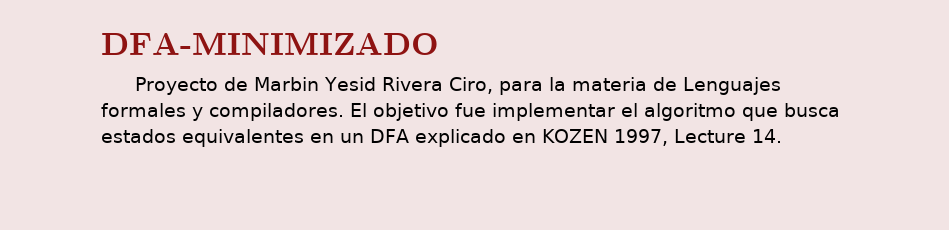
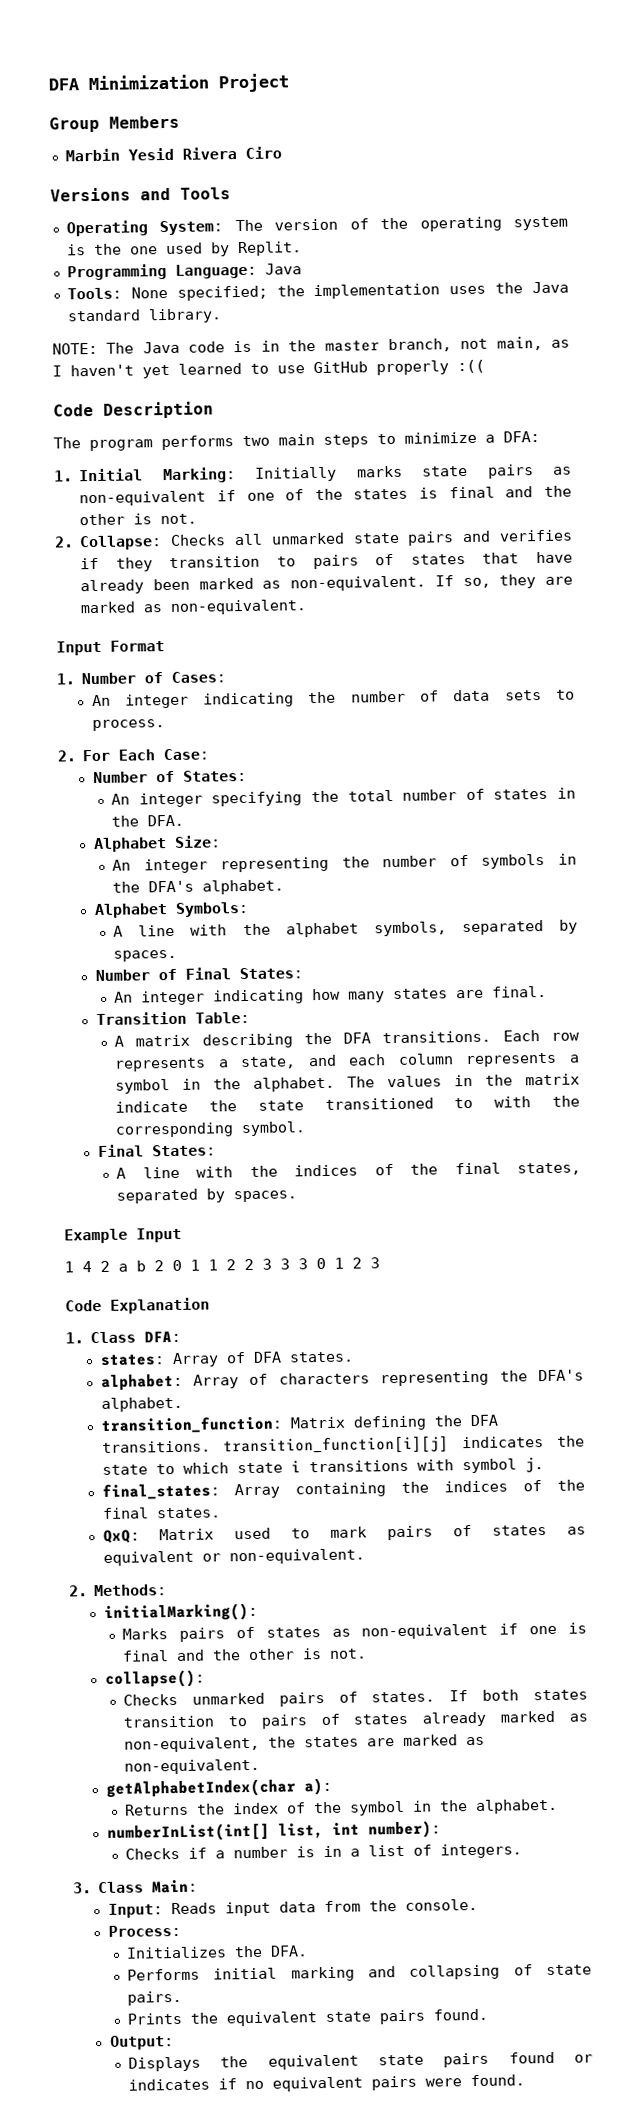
- DFA-MINIMIZADO
- Proyecto de Marbin Yesid Rivera Ciro, para la materia de Lenguajes formales y compiladores. El objetivo fue implementar el algoritmo que busca estados equivalentes en un DFA explicado en KOZEN 1997, Lecture 14.
+ DFA Minimization Project
+ Group Members
+ Marbin Yesid Rivera Ciro
+ Versions and Tools
+ Operating System: The version of the operating system is the one used by Replit.
+ Programming Language: Java
+ Tools: None specified; the implementation uses the Java standard library.
+ NOTE: The Java code is in the master branch, not main, as I haven't yet learned to use GitHub properly :((
+ Code Description
+ The program performs two main steps to minimize a DFA:
+ 1. Initial Marking: Initially marks state pairs as non-equivalent if one of the states is final and the other is not.
+ 2. Collapse: Checks all unmarked state pairs and verifies if they transition to pairs of states that have already been marked as non-equivalent. If so, they are marked as non-equivalent.
+ Input Format
+ 1. Number of Cases:
+ An integer indicating the number of data sets to process.
+ 2. For Each Case:
+ Number of States:
+ An integer specifying the total number of states in the DFA.
+ Alphabet Size:
+ An integer representing the number of symbols in the DFA's alphabet.
+ Alphabet Symbols:
+ A line with the alphabet symbols, separated by spaces.
+ Number of Final States:
+ An integer indicating how many states are final.
+ Transition Table:
+ A matrix describing the DFA transitions. Each row represents a state, and each column represents a symbol in the alphabet. The values in the matrix indicate the state transitioned to with the corresponding symbol.
+ Final States:
+ A line with the indices of the final states, separated by spaces.
+ Example Input
+ 1 4 2 a b 2 0 1 1 2 2 3 3 3 0 1 2 3
+ Code Explanation
+ 1. Class DFA:
+ states: Array of DFA states.
+ alphabet: Array of characters representing the DFA's alphabet.
+ transition_function: Matrix defining the DFA transitions. transition_function[i][j] indicates the state to which state i transitions with symbol j.
+ final_states: Array containing the indices of the final states.
+ QxQ: Matrix used to mark pairs of states as equivalent or non-equivalent.
+ 2. Methods:
+ initialMarking():
+ Marks pairs of states as non-equivalent if one is final and the other is not.
+ collapse():
+ Checks unmarked pairs of states. If both states transition to pairs of states already marked as non-equivalent, the states are marked as non-equivalent.
+ getAlphabetIndex(char a):
+ Returns the index of the symbol in the alphabet.
+ numberInList(int[] list, int number):
+ Checks if a number is in a list of integers.
+ 3. Class Main:
+ Input: Reads input data from the console.
+ Process:
+ Initializes the DFA.
+ Performs initial marking and collapsing of state pairs.
+ Prints the equivalent state pairs found.
+ Output:
+ Displays the equivalent state pairs found or indicates if no equivalent pairs were found.

